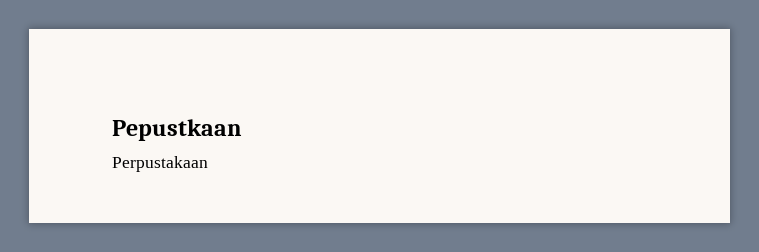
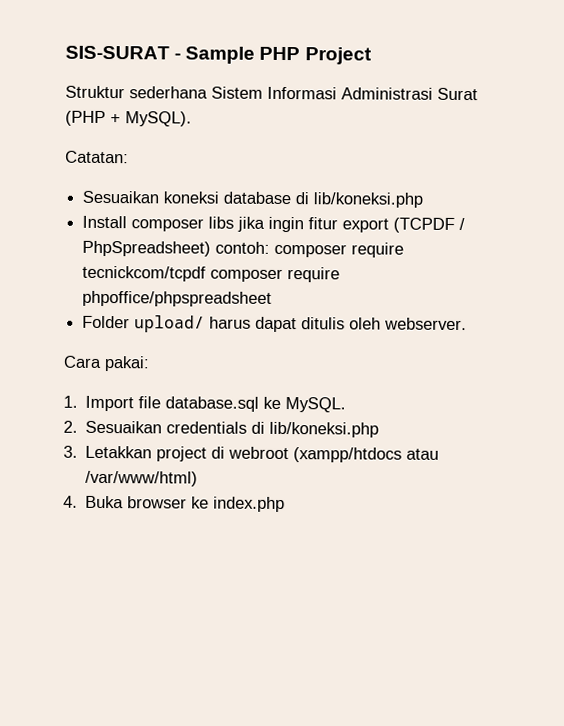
- Pepustkaan
- Perpustakaan
+ SIS-SURAT - Sample PHP Project
+ Struktur sederhana Sistem Informasi Administrasi Surat (PHP + MySQL).
+ Catatan:
+ Sesuaikan koneksi database di lib/koneksi.php
+ Install composer libs jika ingin fitur export (TCPDF / PhpSpreadsheet) contoh: composer require tecnickcom/tcpdf composer require phpoffice/phpspreadsheet
+ Folder upload/ harus dapat ditulis oleh webserver.
+ Cara pakai:
+ 1. Import file database.sql ke MySQL.
+ 2. Sesuaikan credentials di lib/koneksi.php
+ 3. Letakkan project di webroot (xampp/htdocs atau /var/www/html)
+ 4. Buka browser ke index.php

